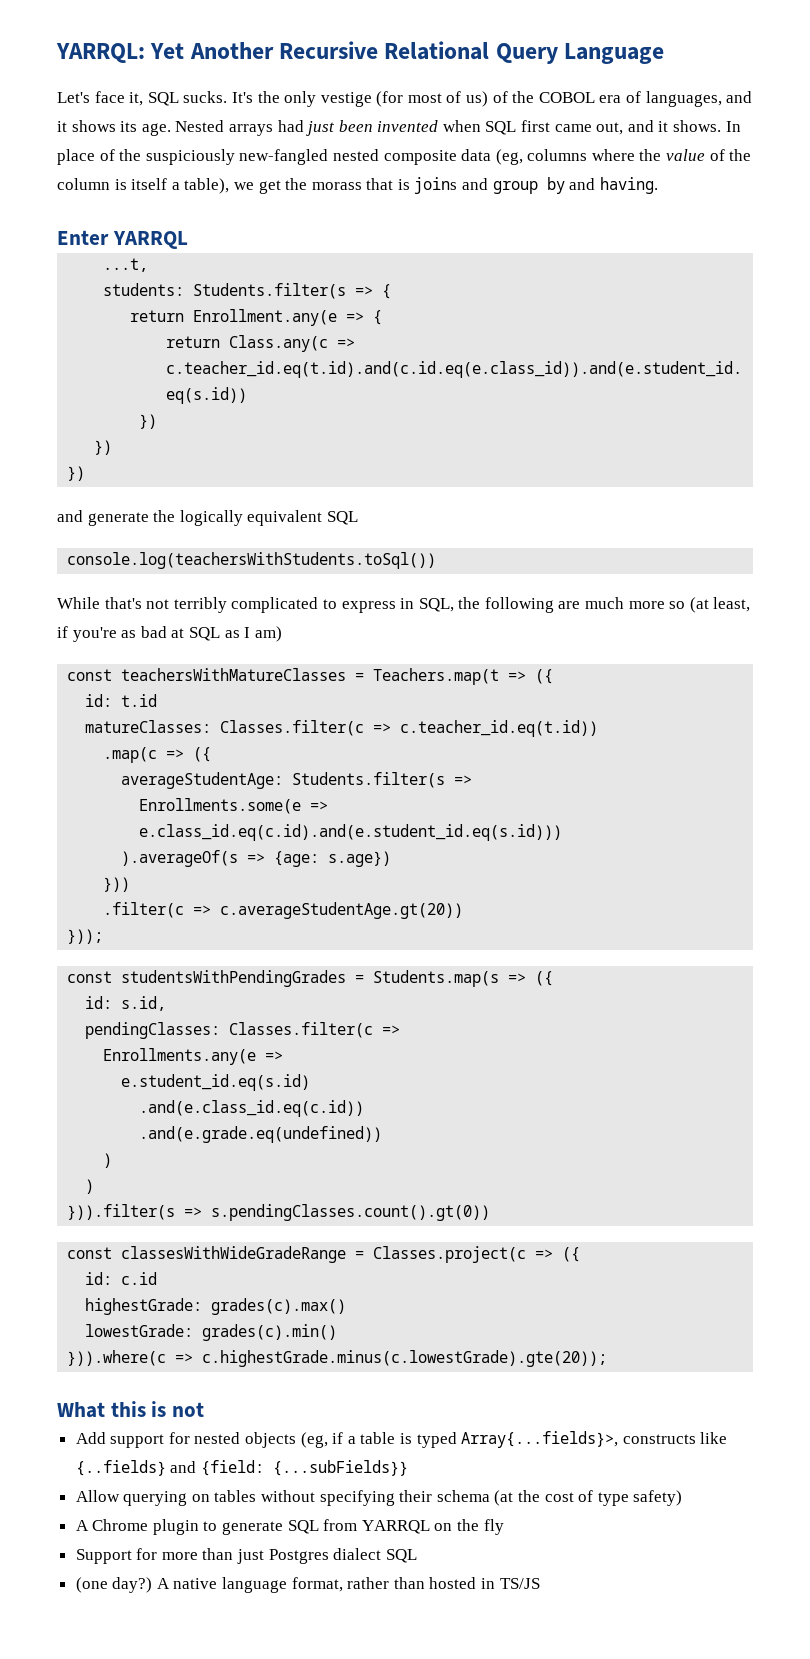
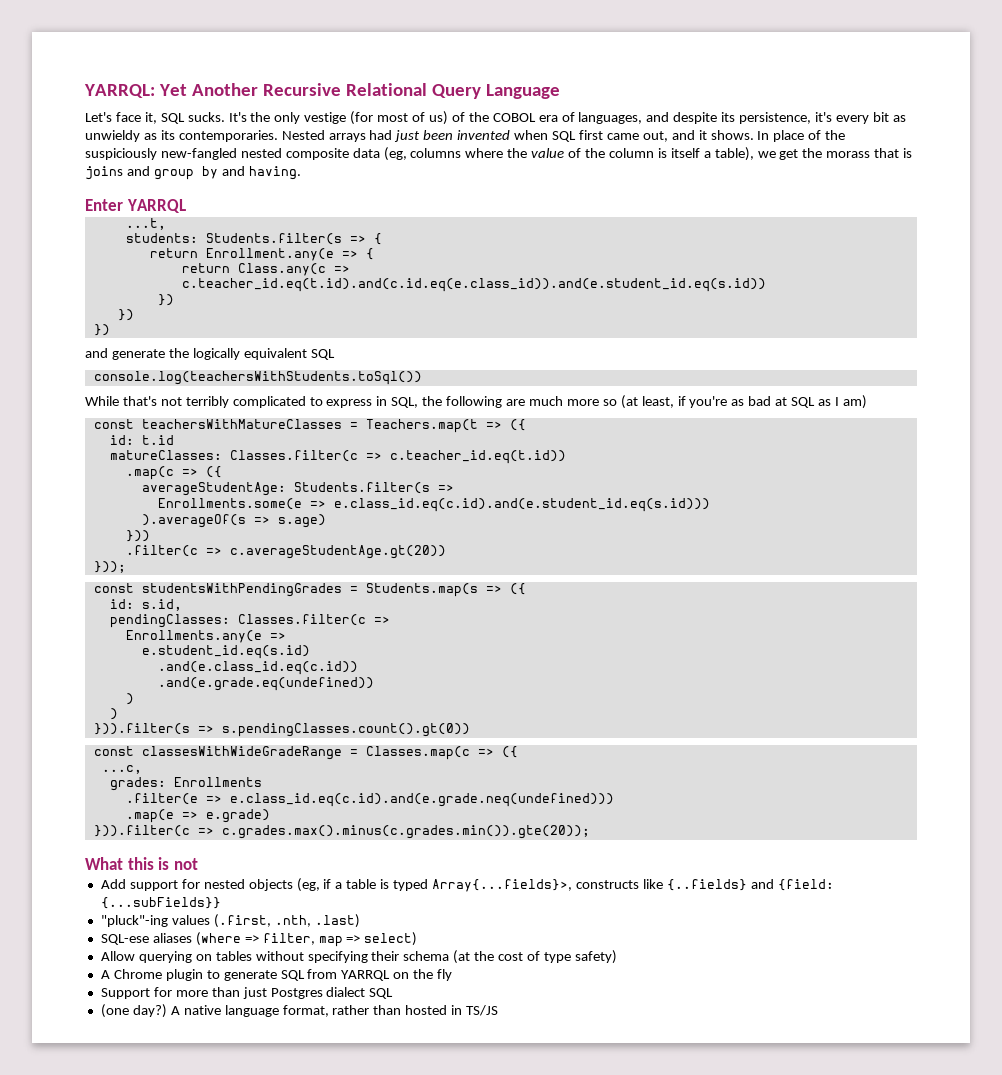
- It's the only vestige (for most of us) of the COBOL era of languages, and it shows its age.
+ It's the only vestige (for most of us) of the COBOL era of languages, and despite its persistence, it's every bit as unwieldy as its contemporaries.
- ).averageOf(s => {age: s.age})
+ ).averageOf(s => s.age)
- const classesWithWideGradeRange = Classes.project(c => ({
- id: c.id
- highestGrade: grades(c).max()
- lowestGrade: grades(c).min()
- })).where(c => c.highestGrade.minus(c.lowestGrade).gte(20));
+ const classesWithWideGradeRange = Classes.map(c => ({
+ ...c,
+ grades: Enrollments
+ .filter(e => e.class_id.eq(c.id).and(e.grade.neq(undefined)))
+ .map(e => e.grade)
+ })).filter(c => c.grades.max().minus(c.grades.min()).gte(20));
+ "pluck"-ing values (.first, .nth, .last)
+ SQL-ese aliases (where => filter, map => select)

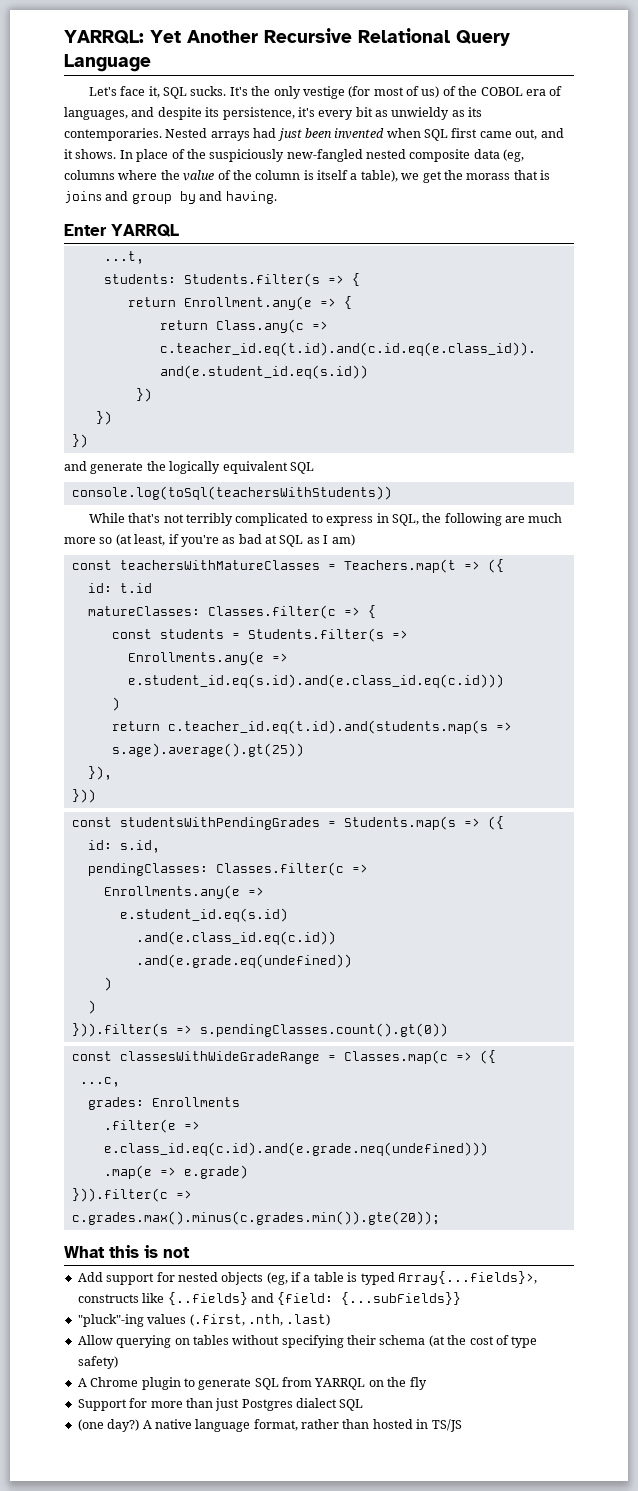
- console.log(teachersWithStudents.toSql())
+ console.log(toSql(teachersWithStudents))
- matureClasses: Classes.filter(c => c.teacher_id.eq(t.id))
- .map(c => ({
- averageStudentAge: Students.filter(s =>
- Enrollments.some(e => e.class_id.eq(c.id).and(e.student_id.eq(s.id)))
- ).averageOf(s => s.age)
+ matureClasses: Classes.filter(c => {
+ const students = Students.filter(s =>
+ Enrollments.any(e => e.student_id.eq(s.id).and(e.class_id.eq(c.id)))
+ )
+ return c.teacher_id.eq(t.id).and(students.map(s => s.age).average().gt(25))
+ }),
  }))
- .filter(c => c.averageStudentAge.gt(20))
- }));
- SQL-ese aliases (where => filter, map => select)

